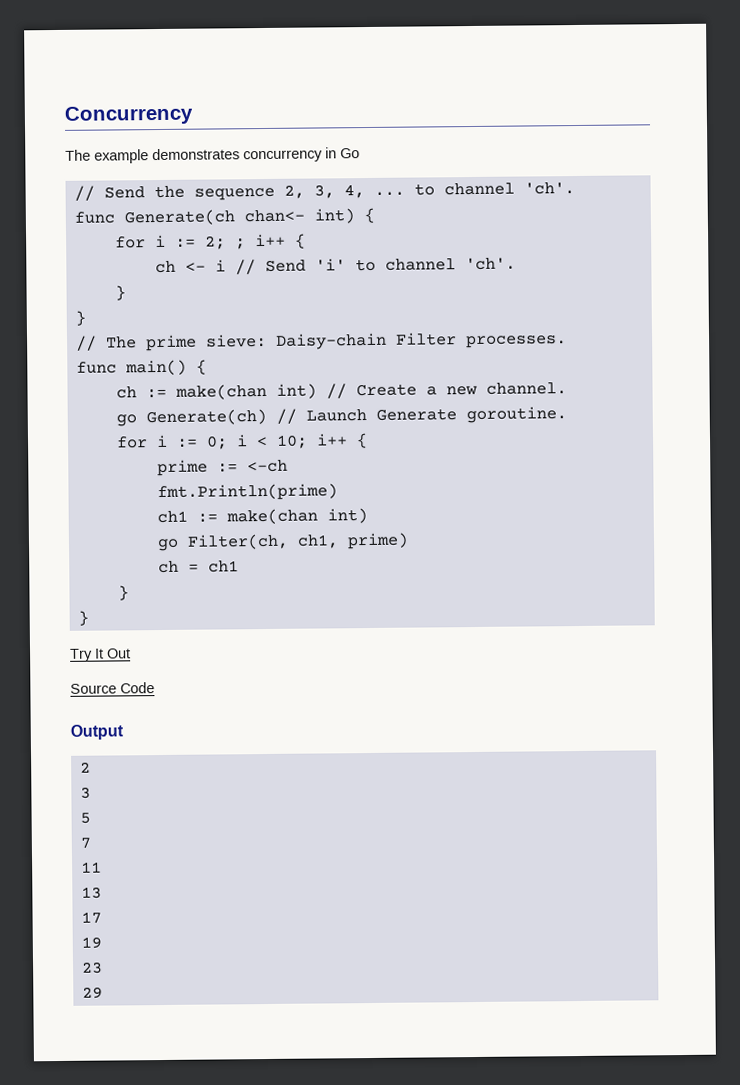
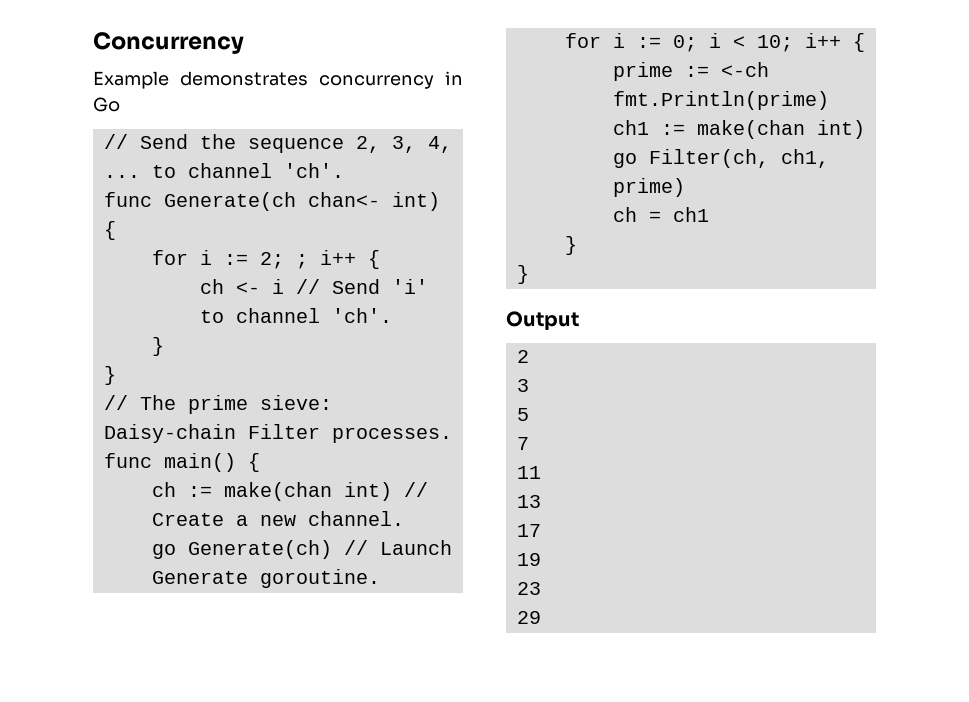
- The example demonstrates concurrency in Go
+ Example demonstrates concurrency in Go
- Try It Out
- Source Code

